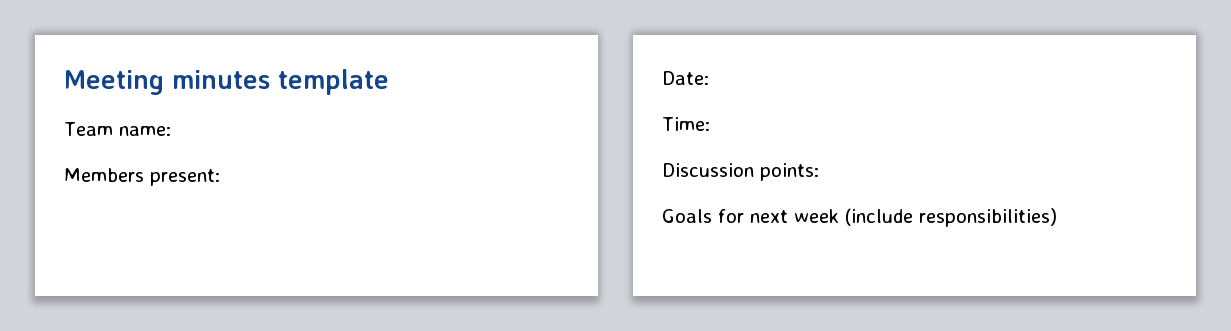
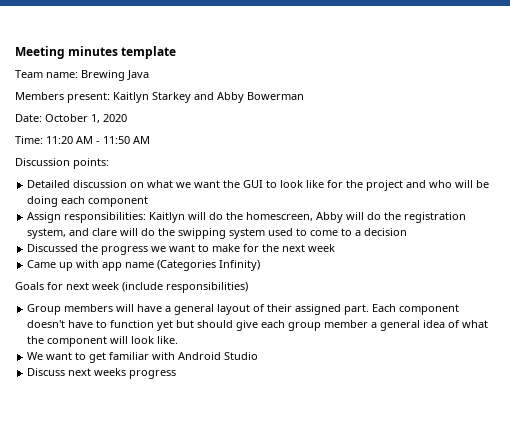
- Team name:
+ Team name: Brewing Java
- Members present:
- Date:
- Time:
+ Members present: Kaitlyn Starkey and Abby Bowerman
+ Date: October 1, 2020
+ Time: 11:20 AM - 11:50 AM
  Discussion points:
+ Detailed discussion on what we want the GUI to look like for the project and who will be doing each component
+ Assign responsibilities: Kaitlyn will do the homescreen, Abby will do the registration system, and clare will do the swipping system used to come to a decision
+ Discussed the progress we want to make for the next week
+ Came up with app name (Categories Infinity)
+ Group members will have a general layout of their assigned part. Each component doesn't have to function yet but should give each group member a general idea of what the component will look like.
+ We want to get familiar with Android Studio
+ Discuss next weeks progress

